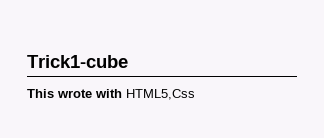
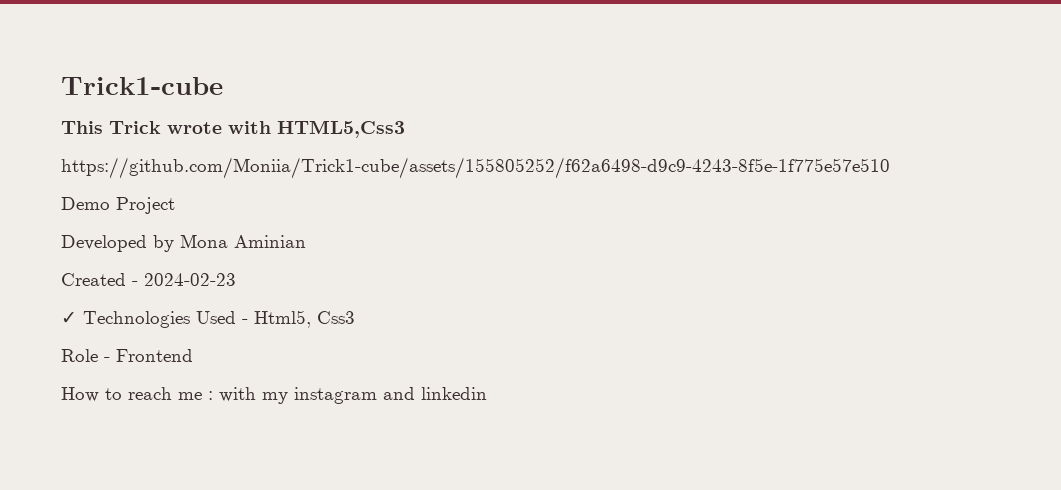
- This wrote with HTML5,Css
+ This Trick wrote with HTML5,Css3
+ https://github.com/Moniia/Trick1-cube/assets/155805252/f62a6498-d9c9-4243-8f5e-1f775e57e510
+ Demo Project
+ Developed by Mona Aminian
+ Created - 2024-02-23
+ ✓ Technologies Used - Html5, Css3
+ Role - Frontend
+ How to reach me : with my instagram and linkedin

